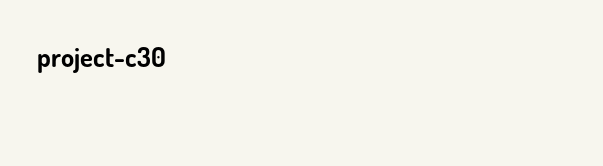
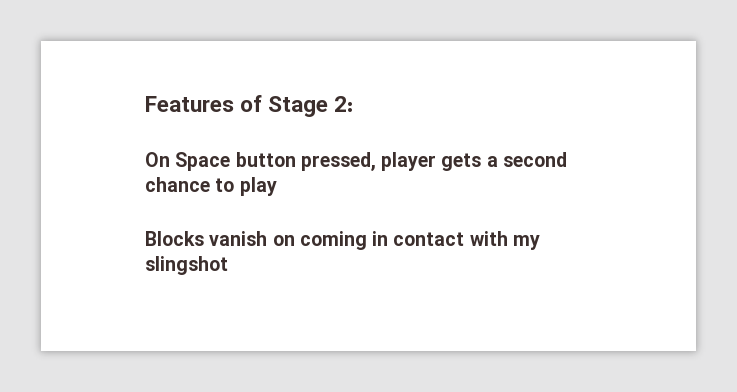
- project-c30
+ Features of Stage 2:
+ On Space button pressed, player gets a second chance to play
+ Blocks vanish on coming in contact with my slingshot

